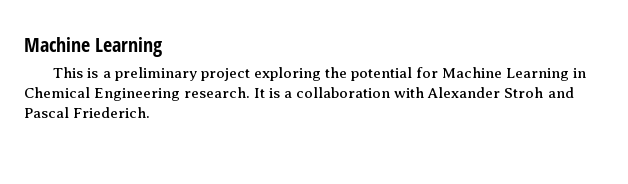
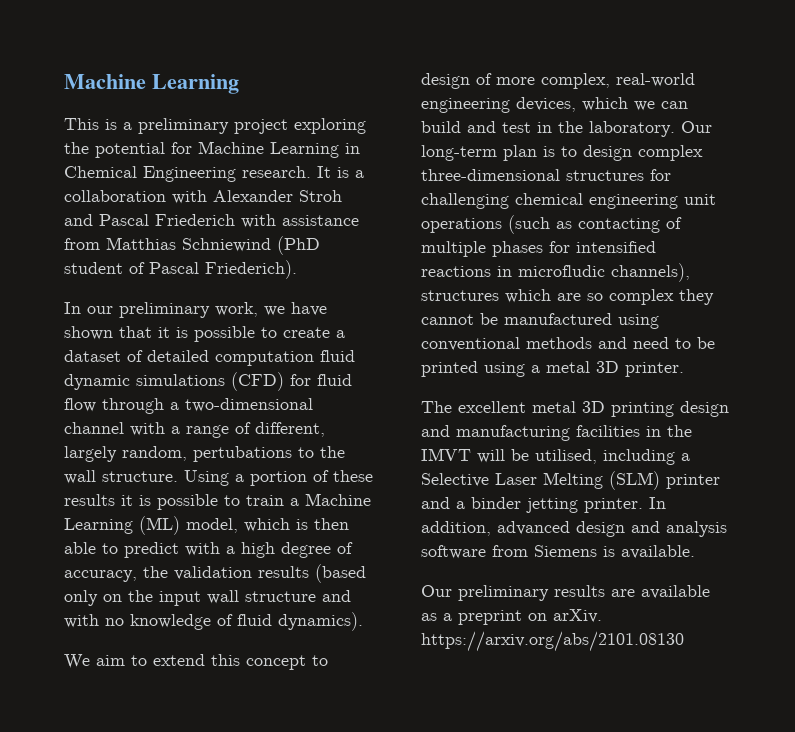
- It is a collaboration with Alexander Stroh and Pascal Friederich.
+ It is a collaboration with Alexander Stroh and Pascal Friederich with assistance from Matthias Schniewind (PhD student of Pascal Friederich).
+ In our preliminary work, we have shown that it is possible to create a dataset of detailed computation fluid dynamic simulations (CFD) for fluid flow through a two-dimensional channel with a range of different, largely random, pertubations to the wall structure. Using a portion of these results it is possible to train a Machine Learning (ML) model, which is then able to predict with a high degree of accuracy, the validation results (based only on the input wall structure and with no knowledge of fluid dynamics).
+ We aim to extend this concept to design of more complex, real-world engineering devices, which we can build and test in the laboratory. Our long-term plan is to design complex three-dimensional structures for challenging chemical engineering unit operations (such as contacting of multiple phases for intensified reactions in microfludic channels), structures which are so complex they cannot be manufactured using conventional methods and need to be printed using a metal 3D printer.
+ The excellent metal 3D printing design and manufacturing facilities in the IMVT will be utilised, including a Selective Laser Melting (SLM) printer and a binder jetting printer. In addition, advanced design and analysis software from Siemens is available.
+ Our preliminary results are available as a preprint on arXiv. https://arxiv.org/abs/2101.08130

